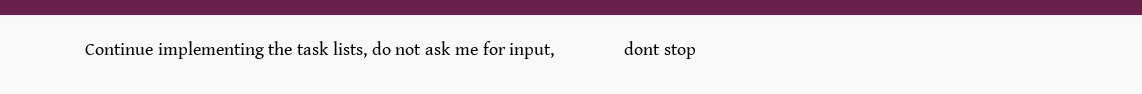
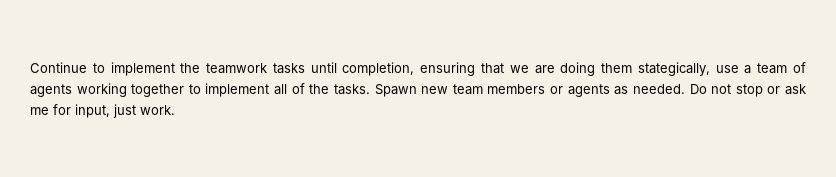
- Continue implementing the task lists, do not ask me for input, dont stop
+ Continue to implement the teamwork tasks until completion, ensuring that we are doing them stategically, use a team of agents working together to implement all of the tasks. Spawn new team members or agents as needed. Do not stop or ask me for input, just work.

